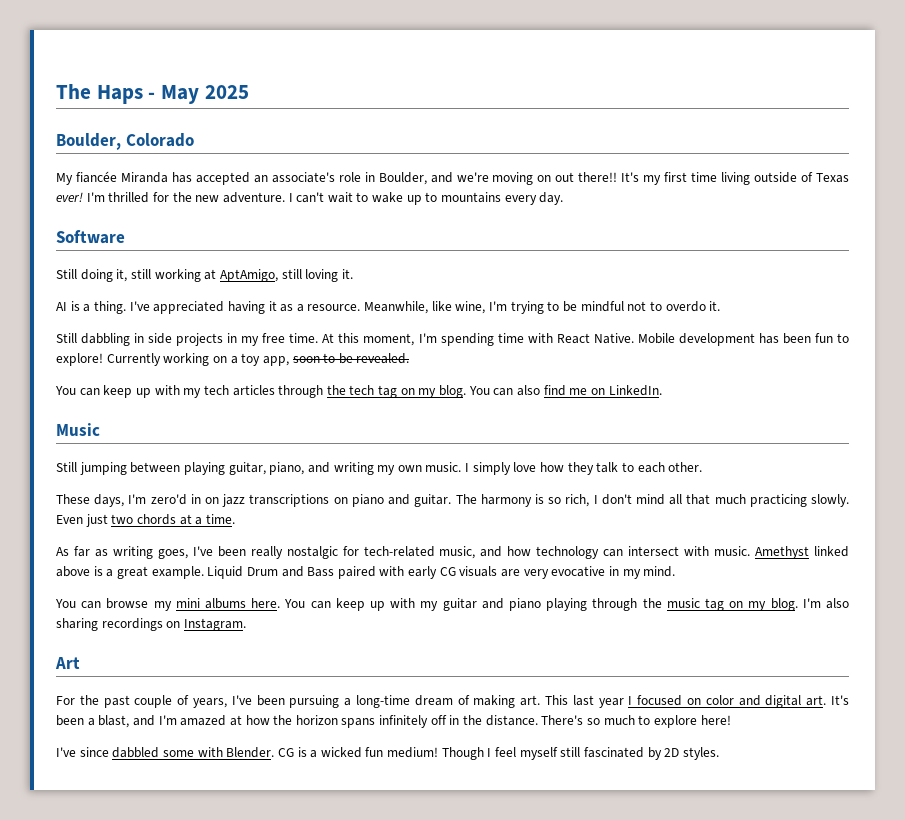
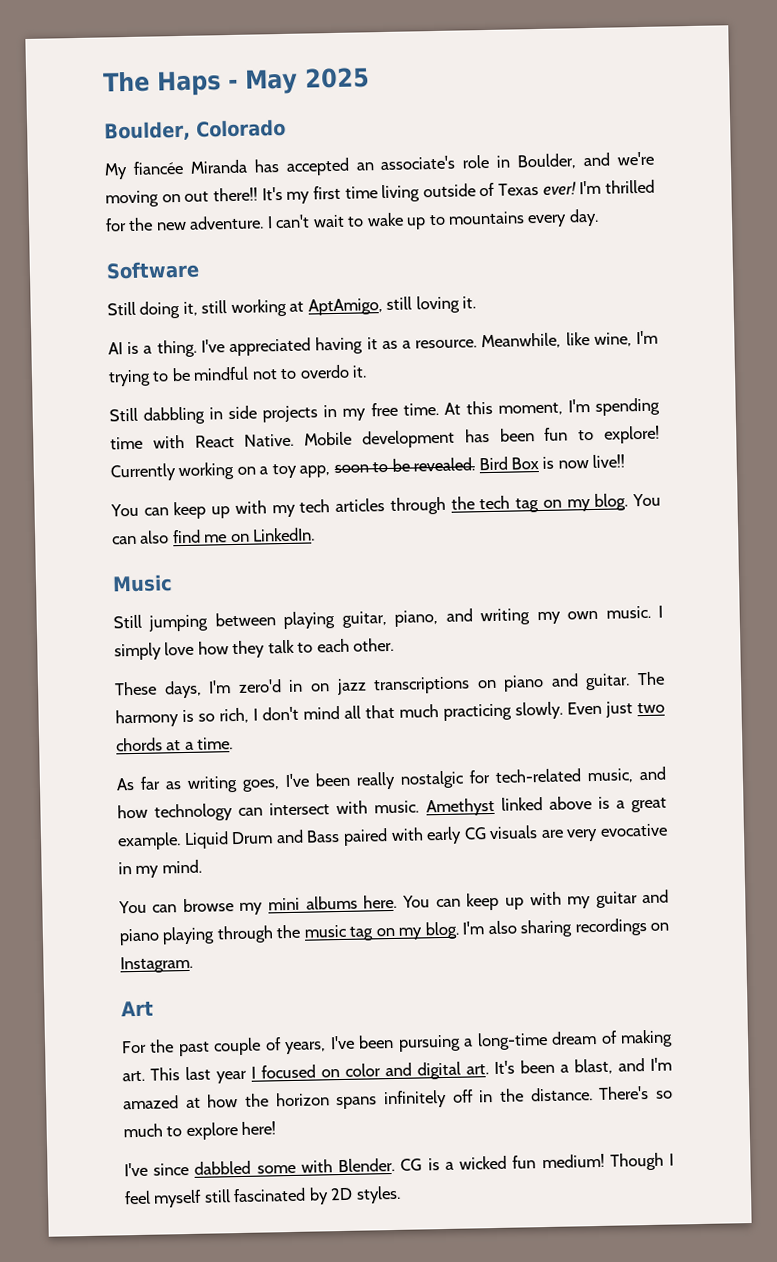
+ Bird Box is now live!!

